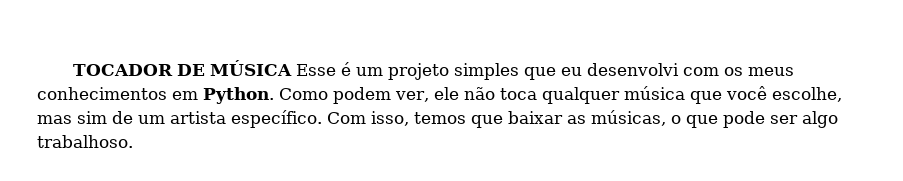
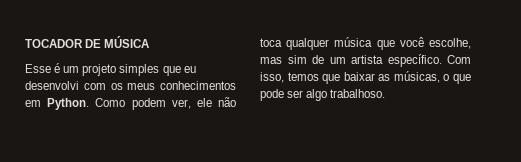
- TOCADOR DE MÚSICA Esse é um projeto simples que eu desenvolvi com os meus conhecimentos em Python.
+ TOCADOR DE MÚSICA
+ Esse é um projeto simples que eu desenvolvi com os meus conhecimentos em Python.

